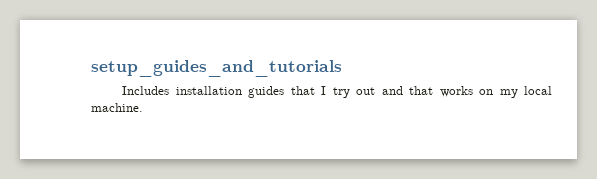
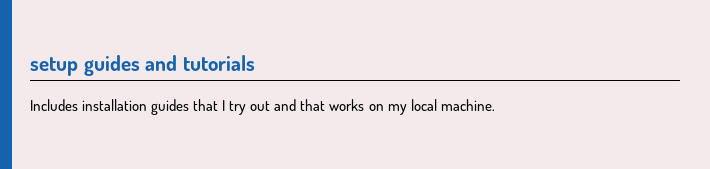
- setup_guides_and_tutorials
+ setup guides and tutorials

